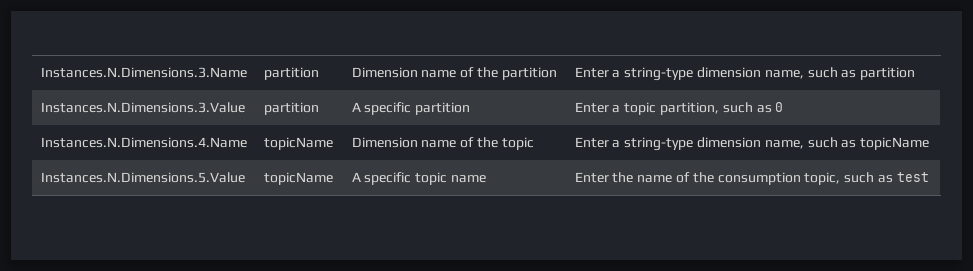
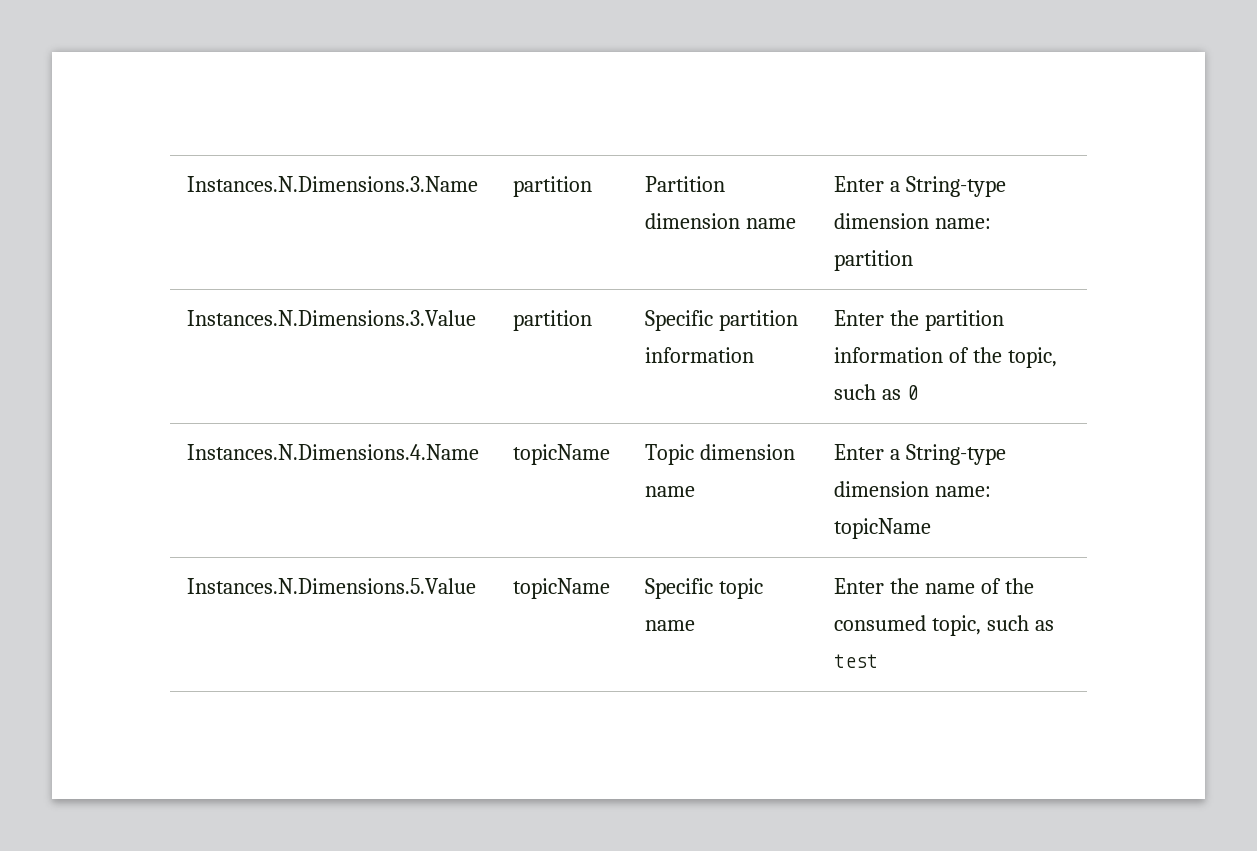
- Instances.N.Dimensions.3.Name | partition | Dimension name of the partition | Enter a string-type dimension name, such as partition
+ Instances.N.Dimensions.3.Name | partition | Partition dimension name | Enter a String-type dimension name: partition
- Instances.N.Dimensions.3.Value | partition | A specific partition | Enter a topic partition, such as 0
+ Instances.N.Dimensions.3.Value | partition | Specific partition information | Enter the partition information of the topic, such as 0
- Instances.N.Dimensions.4.Name | topicName | Dimension name of the topic | Enter a string-type dimension name, such as topicName
+ Instances.N.Dimensions.4.Name | topicName | Topic dimension name | Enter a String-type dimension name: topicName
- Instances.N.Dimensions.5.Value | topicName | A specific topic name | Enter the name of the consumption topic, such as test
+ Instances.N.Dimensions.5.Value | topicName | Specific topic name | Enter the name of the consumed topic, such as test

